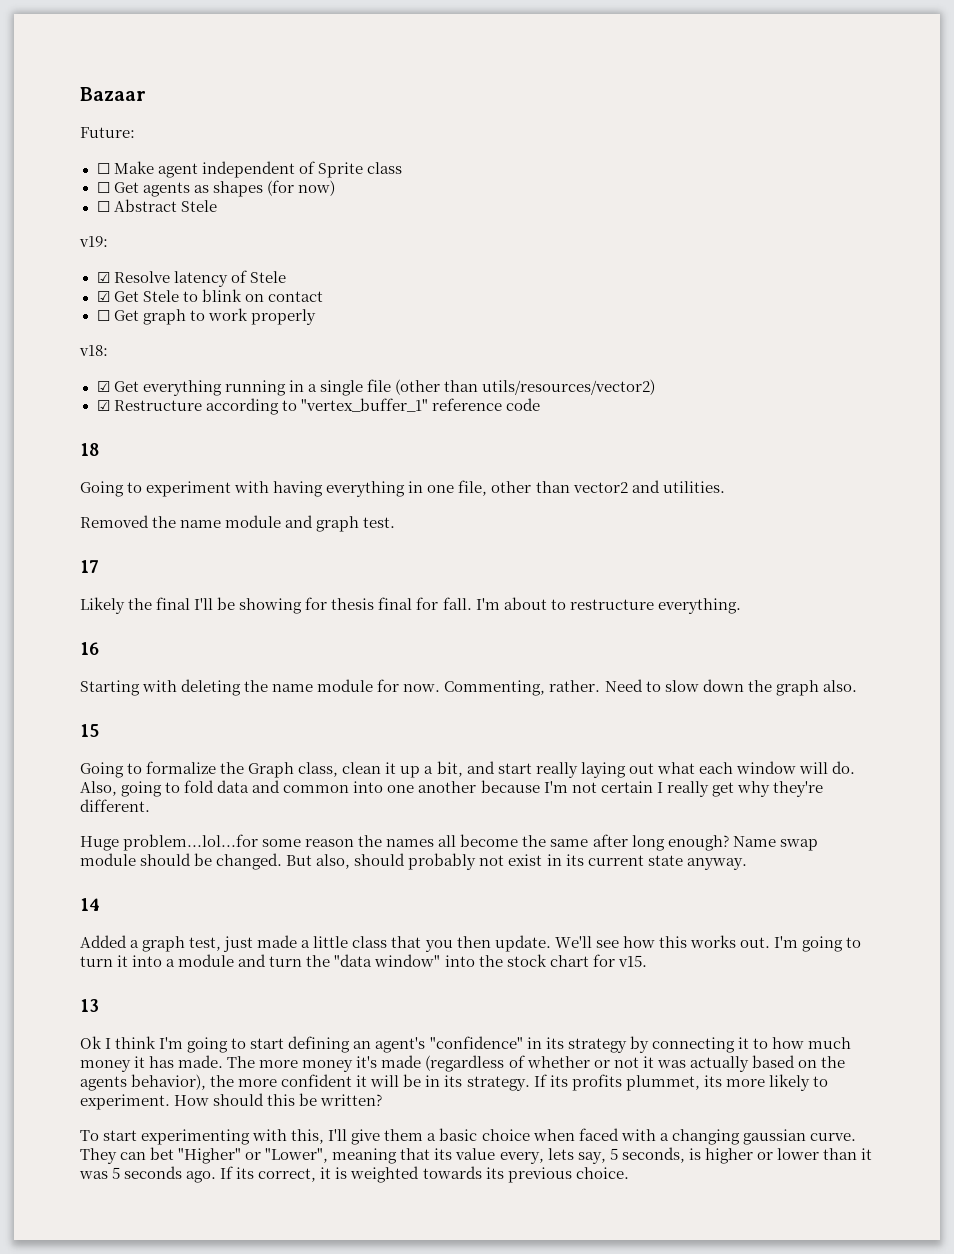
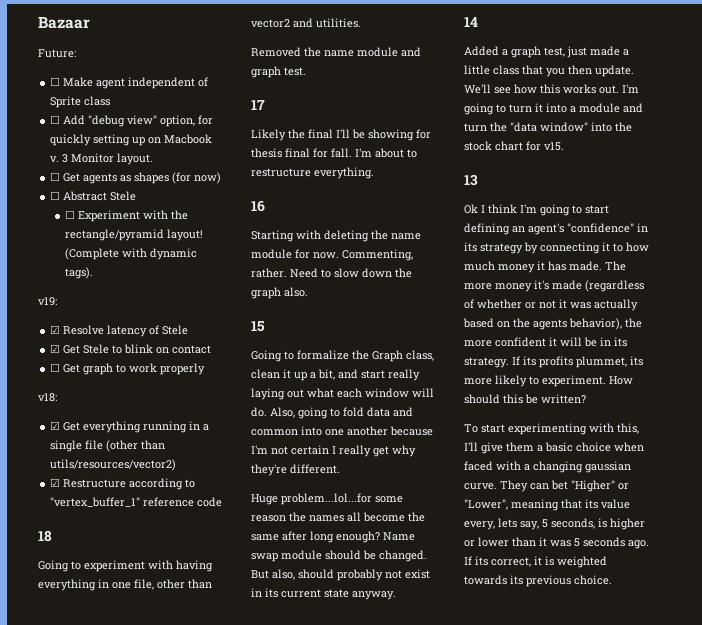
+ ☐ Add "debug view" option, for quickly setting up on Macbook v. 3 Monitor layout.
+ ☐ Experiment with the rectangle/pyramid layout! (Complete with dynamic tags).

